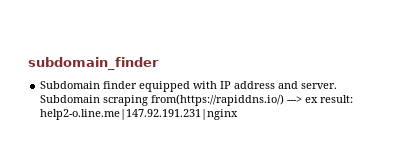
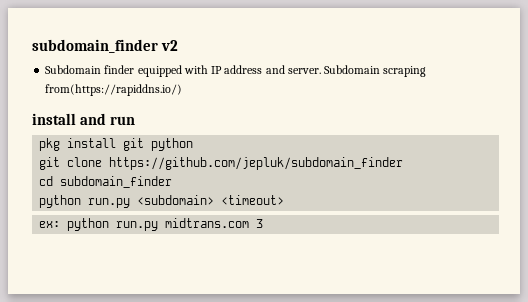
- subdomain_finder
+ subdomain_finder v2
- Subdomain scraping from(https://rapiddns.io/) ---> ex result: help2-o.line.me|147.92.191.231|nginx
+ Subdomain scraping from(https://rapiddns.io/)
+ install and run
+ pkg install git python
+ git clone https://github.com/jepluk/subdomain_finder
+ cd subdomain_finder
+ python run.py <subdomain> <timeout>
+ ex: python run.py midtrans.com 3

